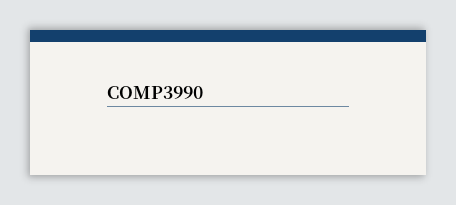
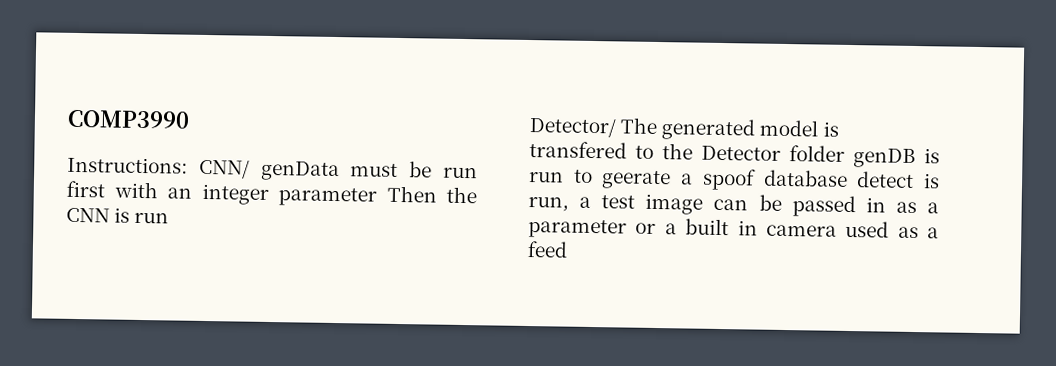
+ Instructions: CNN/ genData must be run first with an integer parameter Then the CNN is run
+ Detector/ The generated model is transfered to the Detector folder genDB is run to geerate a spoof database detect is run, a test image can be passed in as a parameter or a built in camera used as a feed

